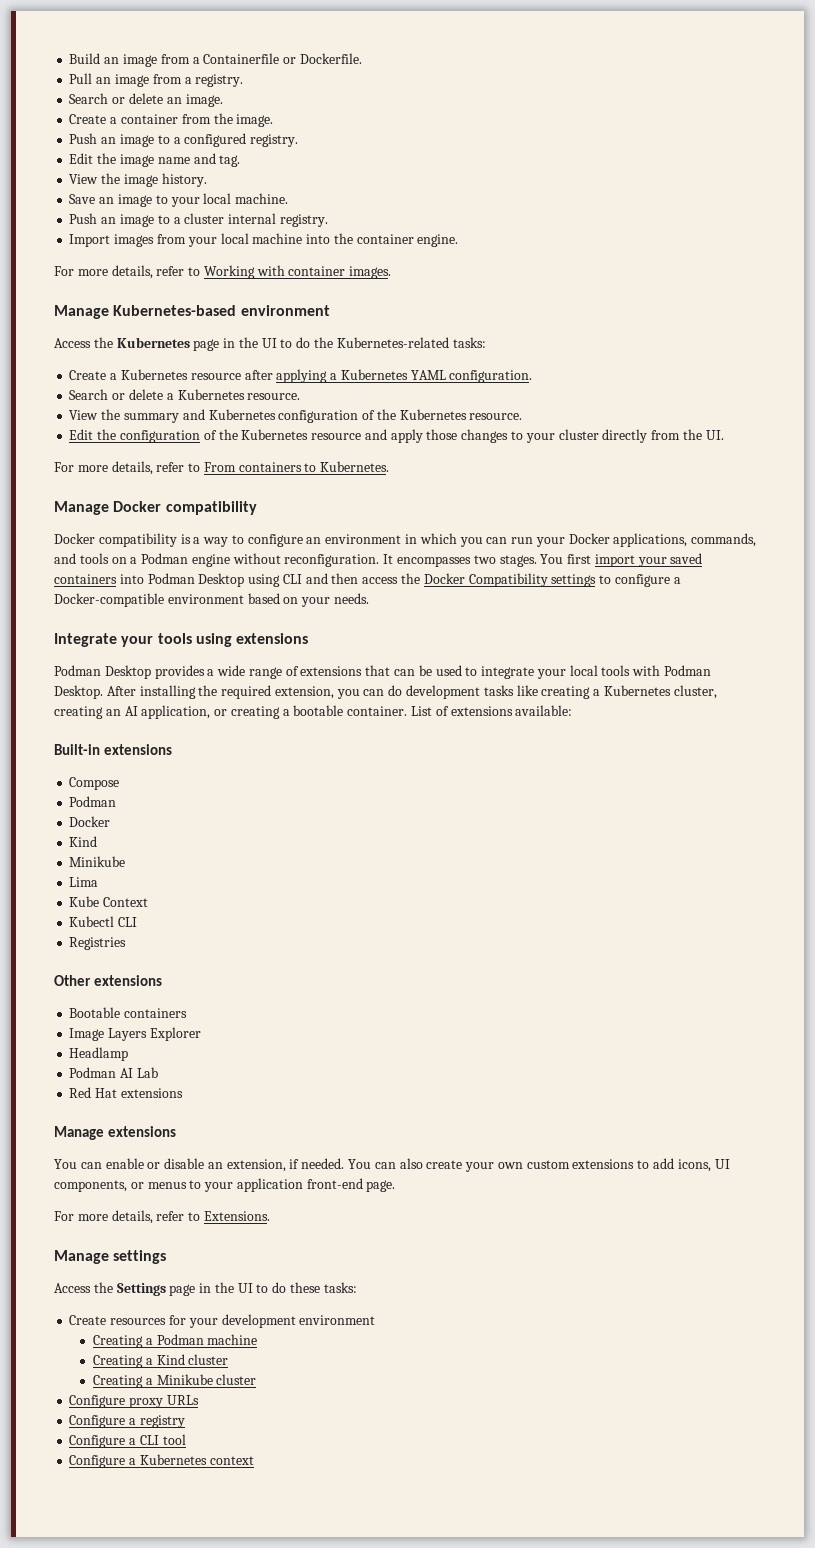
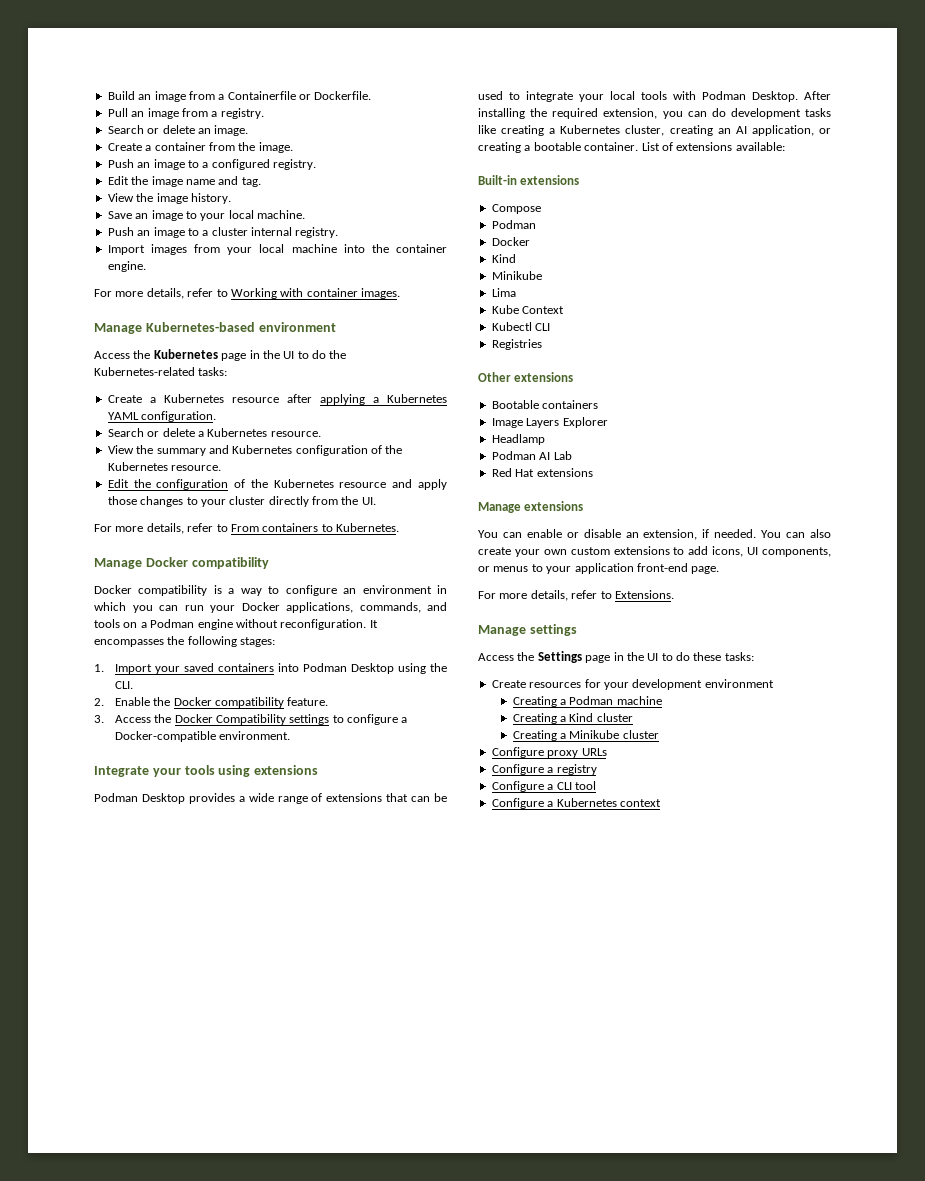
- It encompasses two stages. You first import your saved containers into Podman Desktop using CLI and then access the Docker Compatibility settings to configure a Docker-compatible environment based on your needs.
+ It encompasses the following stages:
+ 1. Import your saved containers into Podman Desktop using the CLI.
+ 2. Enable the Docker compatibility feature.
+ 3. Access the Docker Compatibility settings to configure a Docker-compatible environment.

